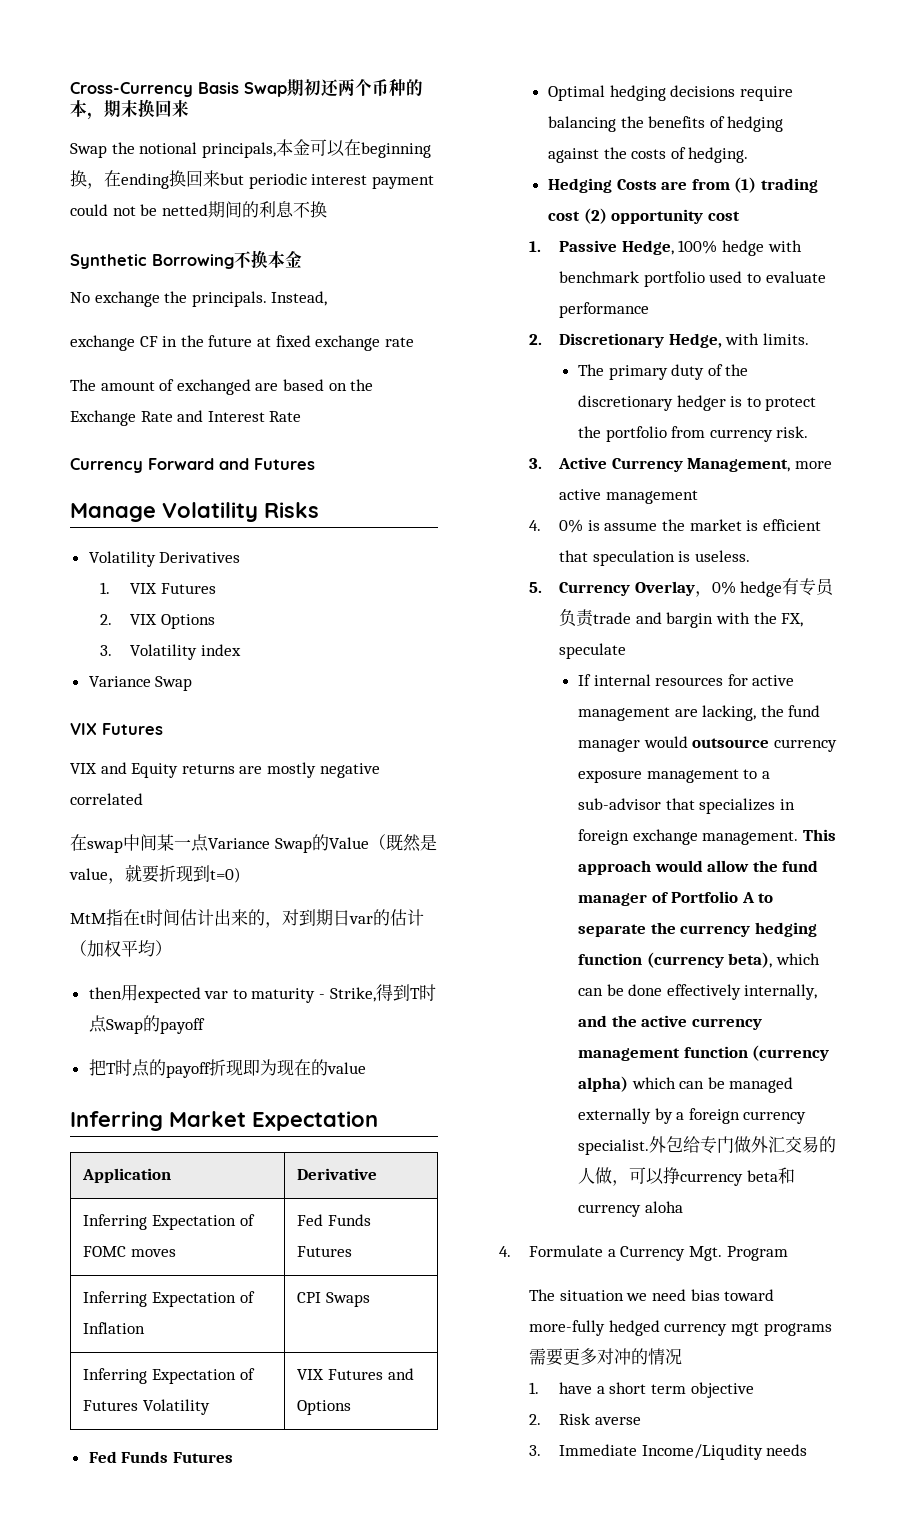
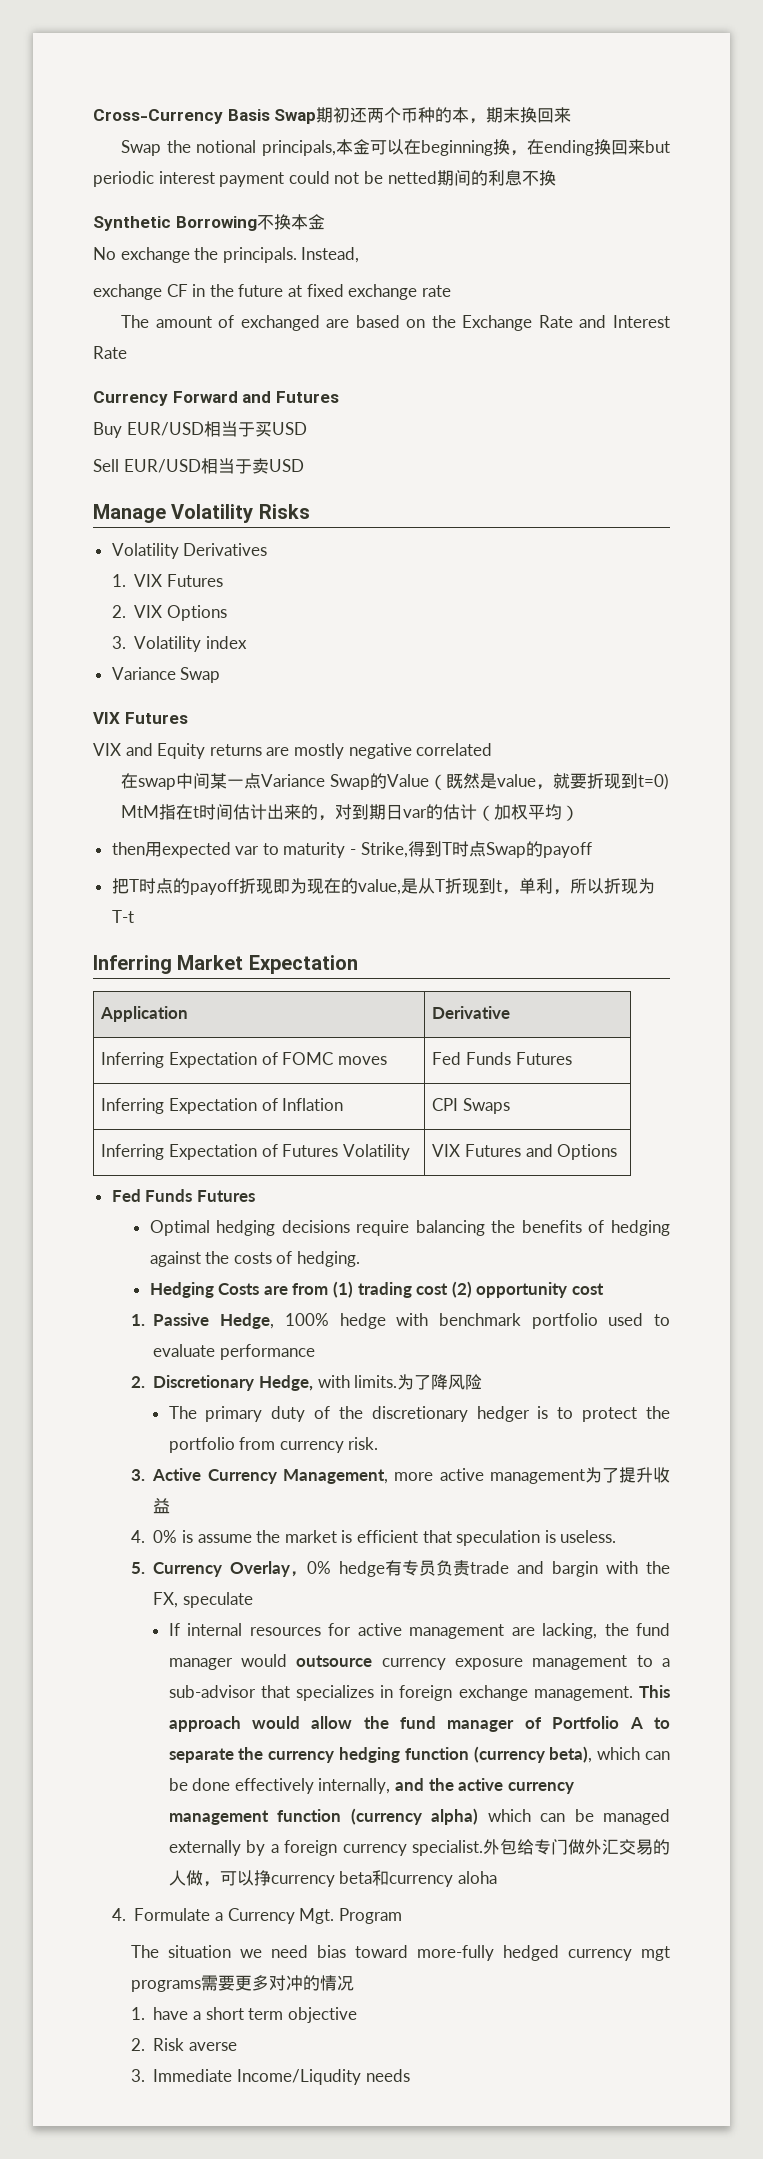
+ Buy EUR/USD相当于买USD
+ Sell EUR/USD相当于卖USD
- 把T时点的payoff折现即为现在的value
+ 把T时点的payoff折现即为现在的value,是从T折现到t，单利，所以折现为T-t
+ 为了降风险
- 3. Active Currency Management, more active management
+ 3. Active Currency Management, more active management为了提升收益

